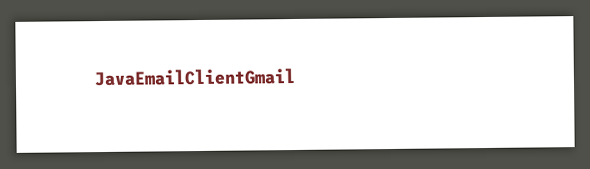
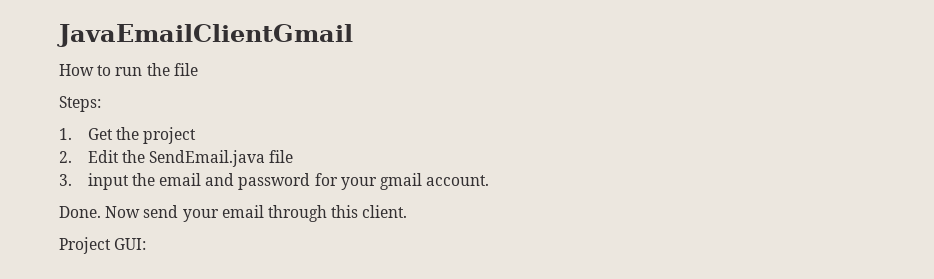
+ How to run the file
+ Steps:
+ 1. Get the project
+ 2. Edit the SendEmail.java file
+ 3. input the email and password for your gmail account.
+ Done. Now send your email through this client.
+ Project GUI:

